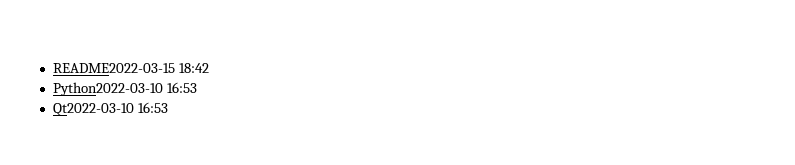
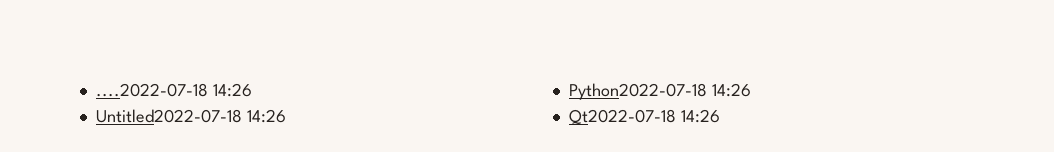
- README2022-03-15 18:42
- Python2022-03-10 16:53
- Qt2022-03-10 16:53
+ ....2022-07-18 14:26
+ Untitled2022-07-18 14:26
+ Python2022-07-18 14:26
+ Qt2022-07-18 14:26

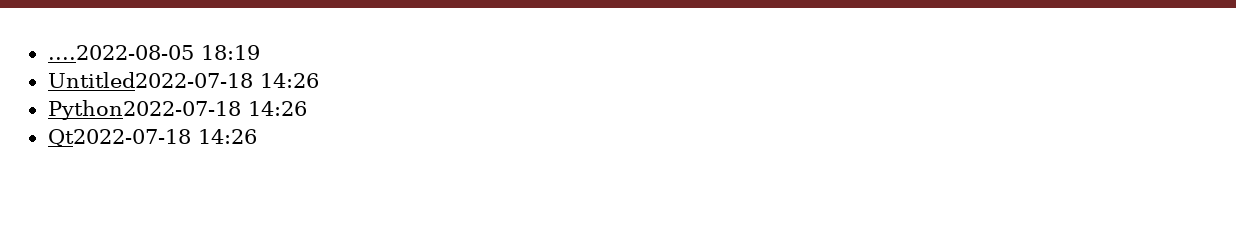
- ....2022-07-18 14:26
+ ....2022-08-05 18:19

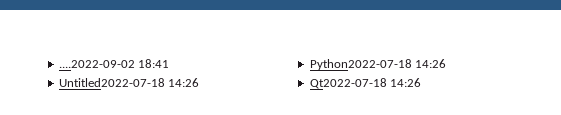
- ....2022-08-05 18:19
+ ....2022-09-02 18:41

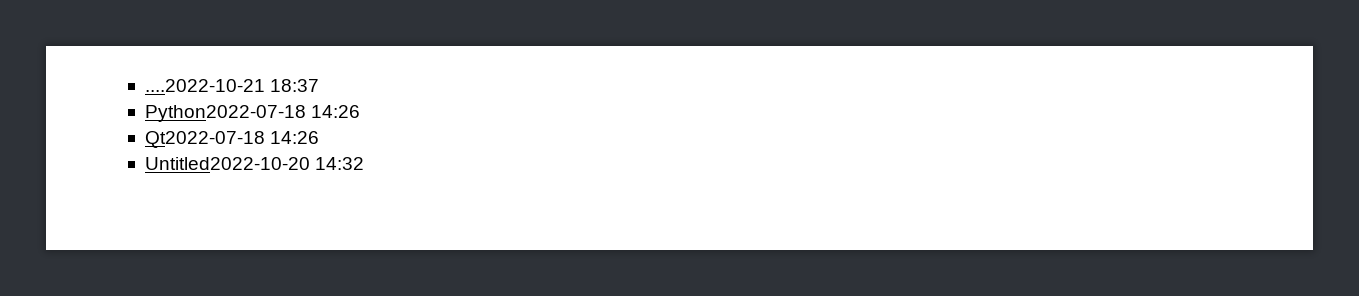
- ....2022-09-02 18:41
- Untitled2022-07-18 14:26
+ ....2022-10-21 18:37
+ Untitled2022-10-20 14:32

